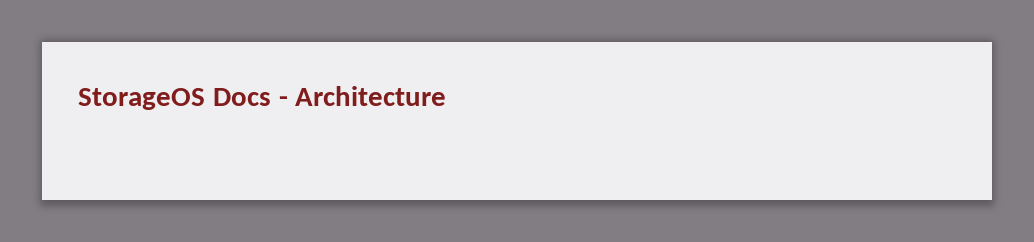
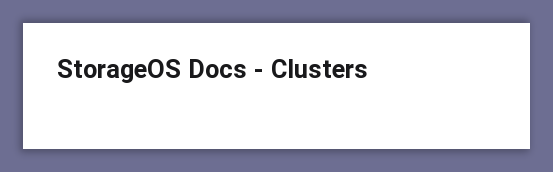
- StorageOS Docs - Architecture
+ StorageOS Docs - Clusters

